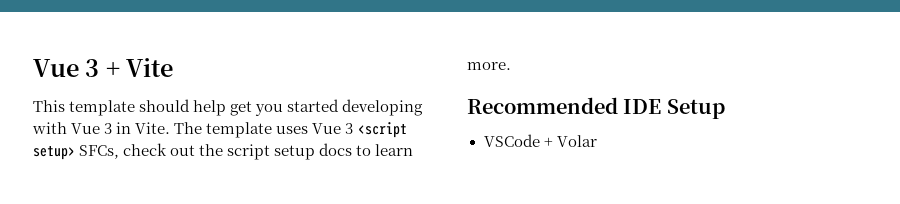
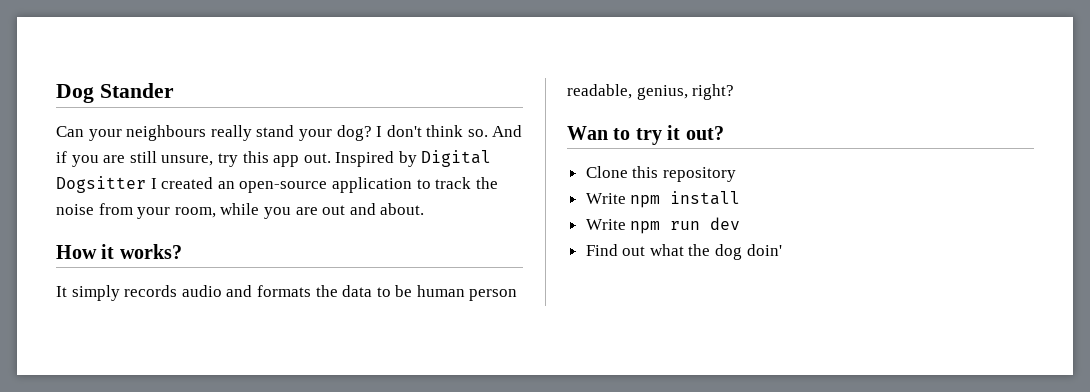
- Vue 3 + Vite
- This template should help get you started developing with Vue 3 in Vite. The template uses Vue 3 <script setup> SFCs, check out the script setup docs to learn more.
- Recommended IDE Setup
- VSCode + Volar
+ Dog Stander
+ Can your neighbours really stand your dog? I don't think so. And if you are still unsure, try this app out. Inspired by Digital Dogsitter I created an open-source application to track the noise from your room, while you are out and about.
+ How it works?
+ It simply records audio and formats the data to be human person readable, genius, right?
+ Wan to try it out?
+ Clone this repository
+ Write npm install
+ Write npm run dev
+ Find out what the dog doin'

